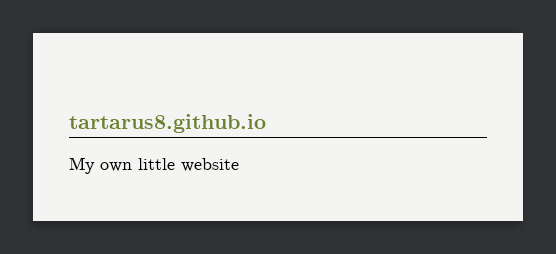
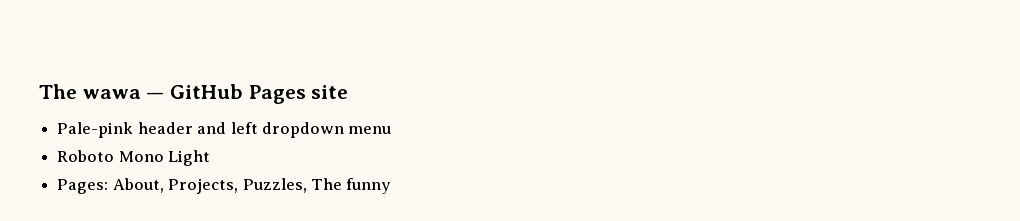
- tartarus8.github.io
- My own little website
+ The wawa — GitHub Pages site
+ Pale-pink header and left dropdown menu
+ Roboto Mono Light
+ Pages: About, Projects, Puzzles, The funny

